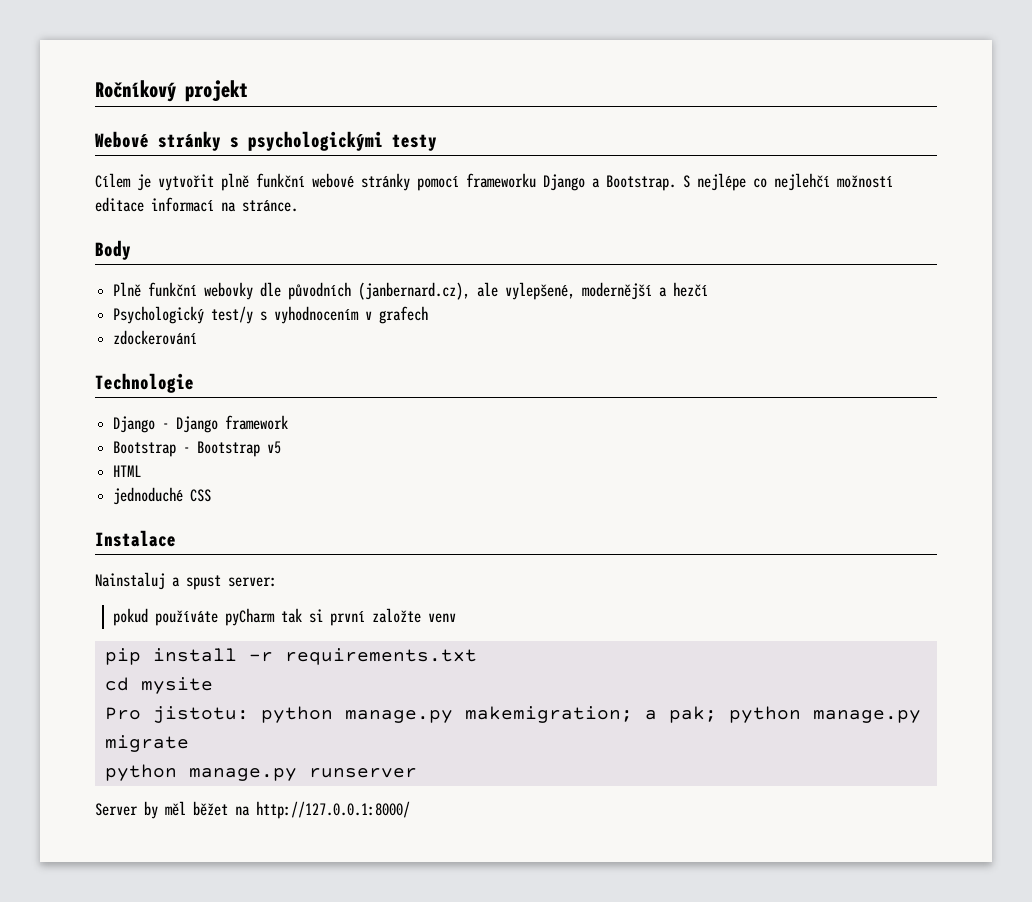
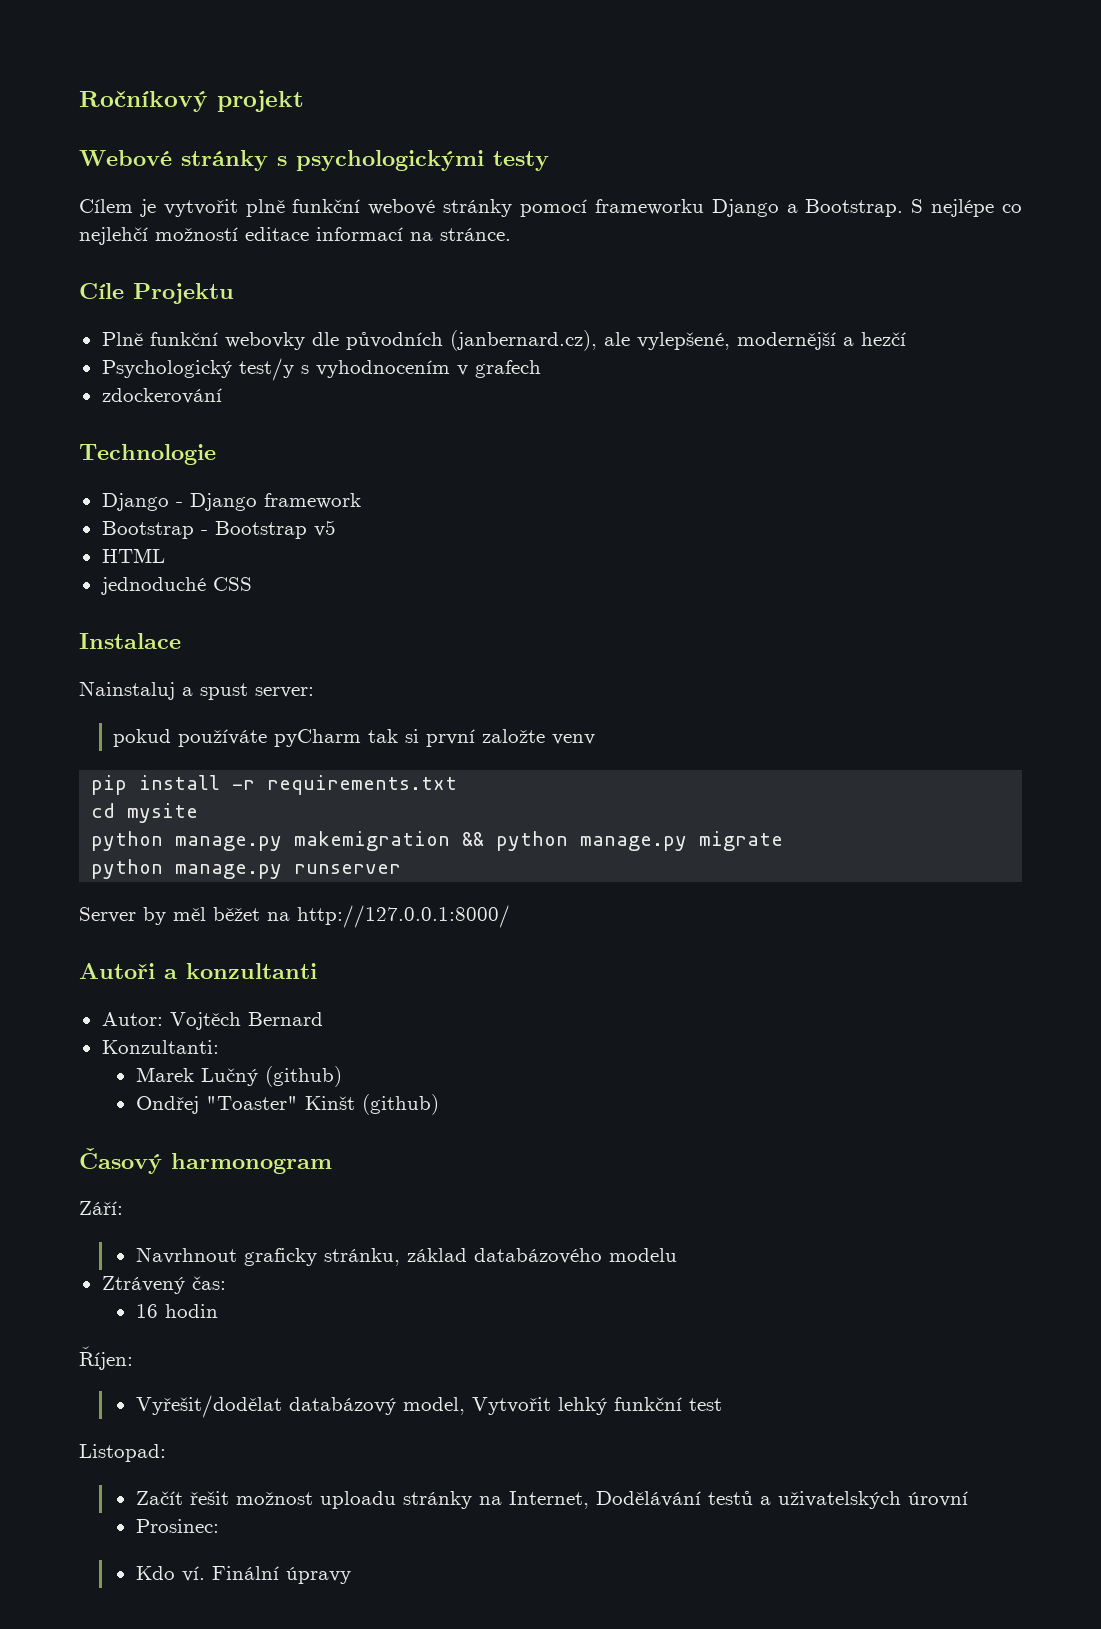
- Body
+ Cíle Projektu
- Pro jistotu: python manage.py makemigration; a pak; python manage.py migrate
+ python manage.py makemigration && python manage.py migrate
+ Autoři a konzultanti
+ Autor: Vojtěch Bernard
+ Konzultanti:
+ Marek Lučný (github)
+ Ondřej "Toaster" Kinšt (github)
+ Časový harmonogram
+ Září:
+ Navrhnout graficky stránku, základ databázového modelu
+ Ztrávený čas:
+ 16 hodin
+ Říjen:
+ Vyřešit/dodělat databázový model, Vytvořit lehký funkční test
+ Listopad:
+ Začít řešit možnost uploadu stránky na Internet, Dodělávání testů a uživatelských úrovní
+ Prosinec:
+ Kdo ví. Finální úpravy

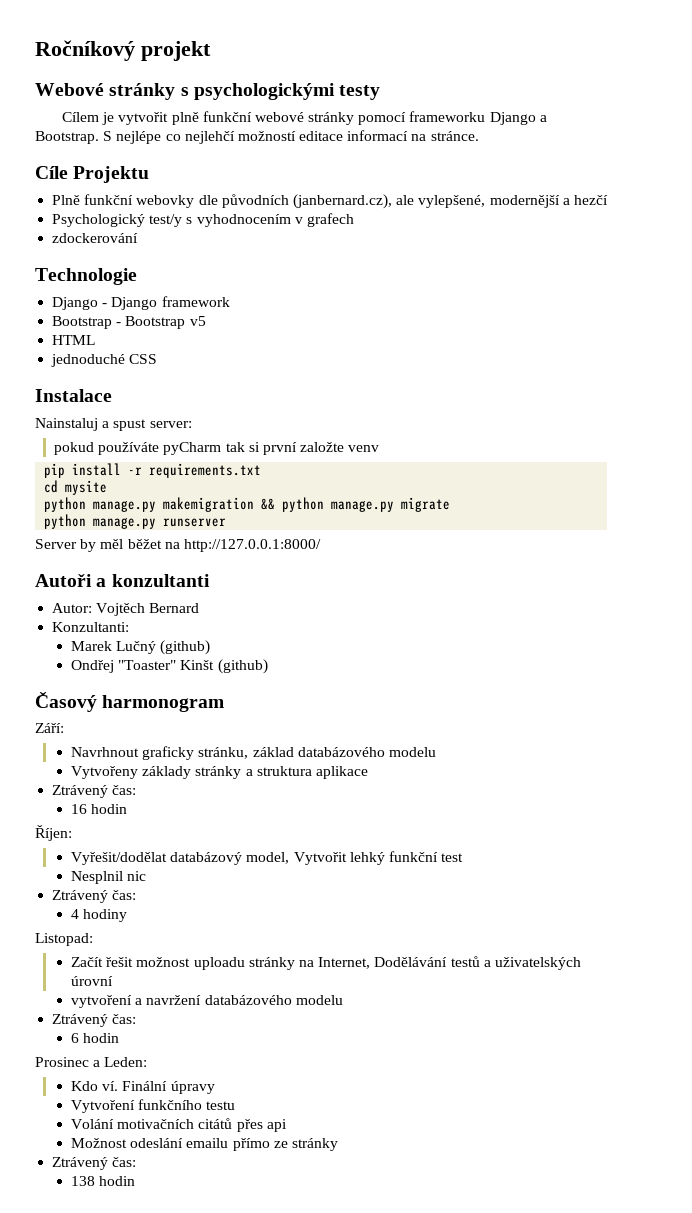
+ Vytvořeny základy stránky a struktura aplikace
+ Nesplnil nic
+ Ztrávený čas:
+ 4 hodiny
- Prosinec:
+ vytvoření a navržení databázového modelu
+ Ztrávený čas:
+ 6 hodin
+ Prosinec a Leden:
  Kdo ví. Finální úpravy
+ Vytvoření funkčního testu
+ Volání motivačních citátů přes api
+ Možnost odeslání emailu přímo ze stránky
+ Ztrávený čas:
+ 138 hodin

